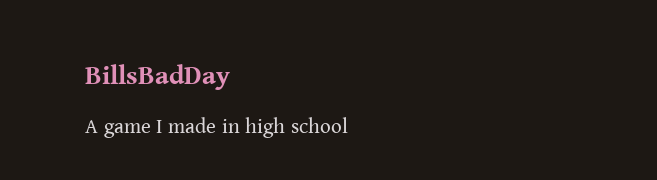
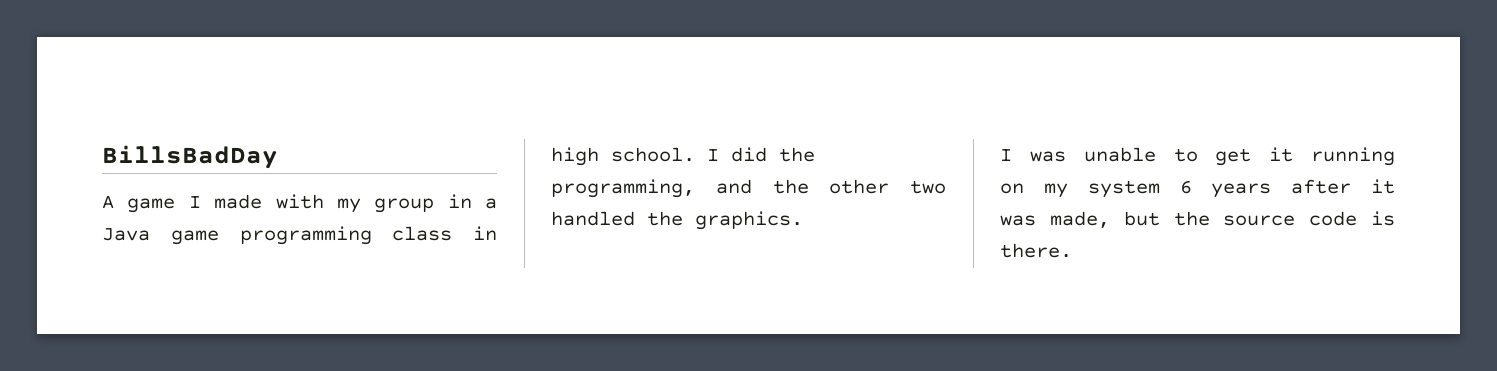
- A game I made in high school
+ A game I made with my group in a Java game programming class in high school. I did the programming, and the other two handled the graphics.
+ I was unable to get it running on my system 6 years after it was made, but the source code is there.

